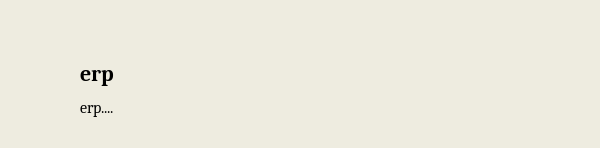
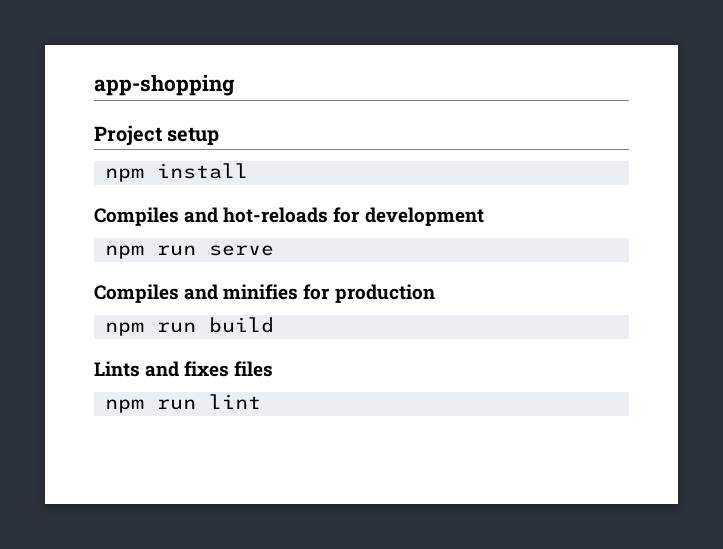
- erp
- erp....
+ app-shopping
+ Project setup
+ npm install
+ Compiles and hot-reloads for development
+ npm run serve
+ Compiles and minifies for production
+ npm run build
+ Lints and fixes files
+ npm run lint

